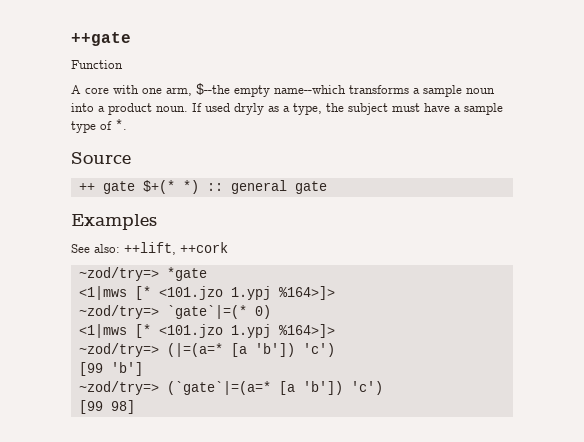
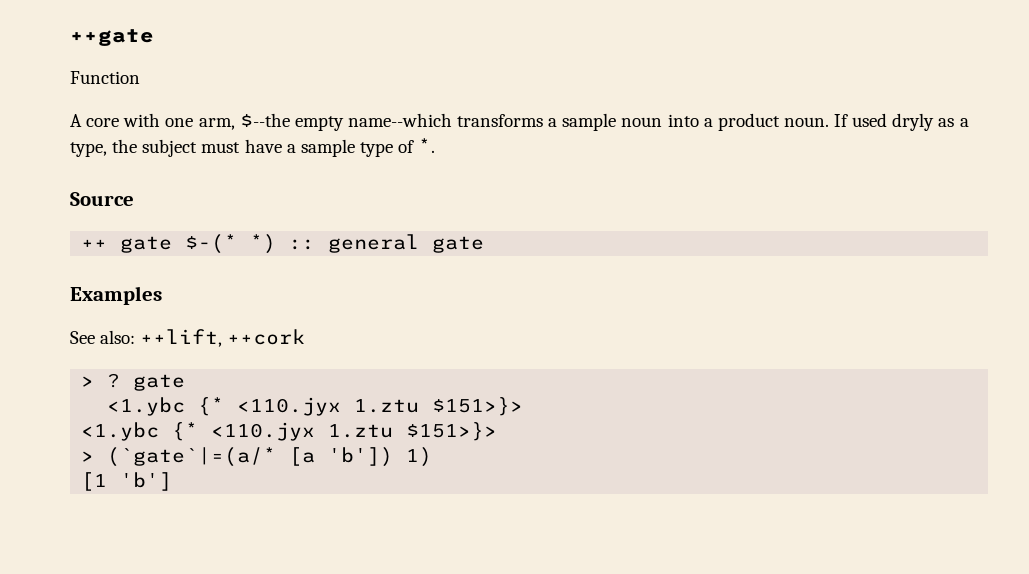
- ++ gate $+(* *) :: general gate
+ ++ gate $-(* *) :: general gate
- ~zod/try=> *gate
- <1|mws [* <101.jzo 1.ypj %164>]>
- ~zod/try=> `gate`|=(* 0)
- <1|mws [* <101.jzo 1.ypj %164>]>
- ~zod/try=> (|=(a=* [a 'b']) 'c')
- [99 'b']
- ~zod/try=> (`gate`|=(a=* [a 'b']) 'c')
- [99 98]
+ > ? gate
+ <1.ybc {* <110.jyx 1.ztu $151>}>
+ <1.ybc {* <110.jyx 1.ztu $151>}>
+ > (`gate`|=(a/* [a 'b']) 1)
+ [1 'b']

